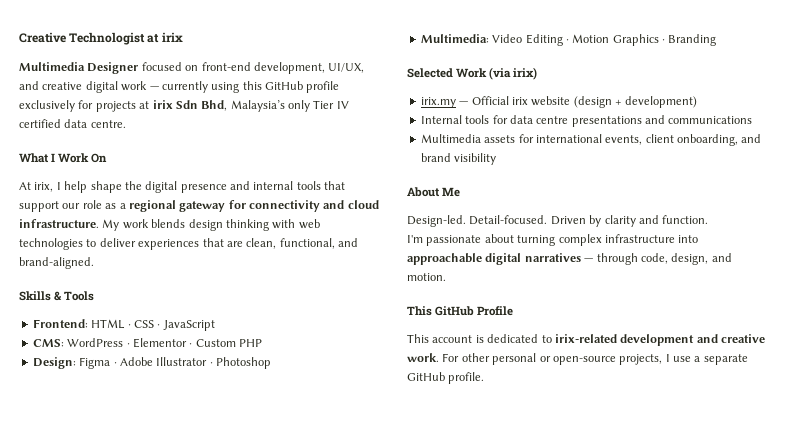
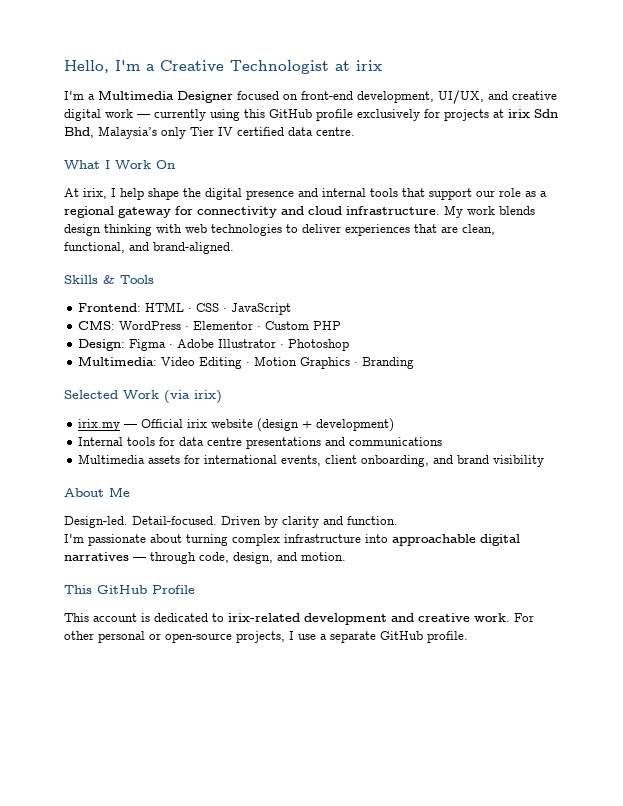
- Creative Technologist at irix
+ Hello, I'm a Creative Technologist at irix
- Multimedia Designer focused on front-end development, UI/UX, and creative digital work — currently using this GitHub profile exclusively for projects at irix Sdn Bhd, Malaysia’s only Tier IV certified data centre.
+ I'm a Multimedia Designer focused on front-end development, UI/UX, and creative digital work — currently using this GitHub profile exclusively for projects at irix Sdn Bhd, Malaysia’s only Tier IV certified data centre.

